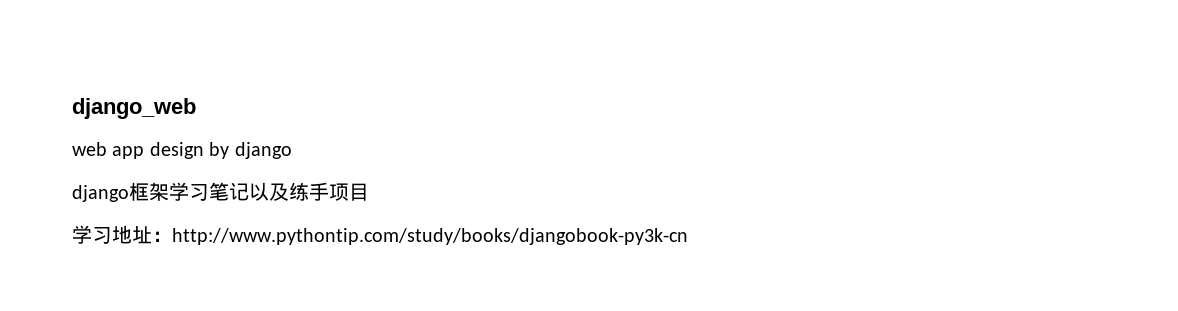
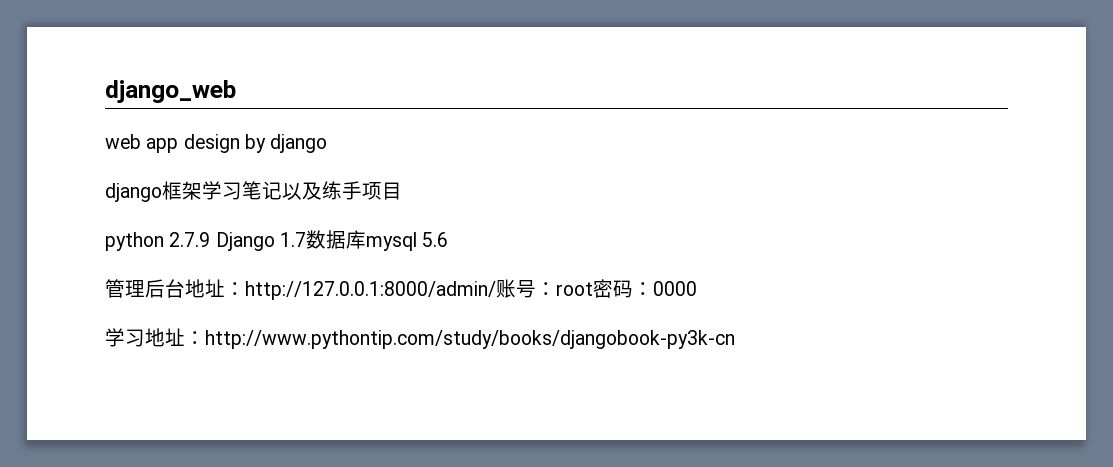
+ python 2.7.9 Django 1.7数据库mysql 5.6
+ 管理后台地址：http://127.0.0.1:8000/admin/账号：root密码：0000

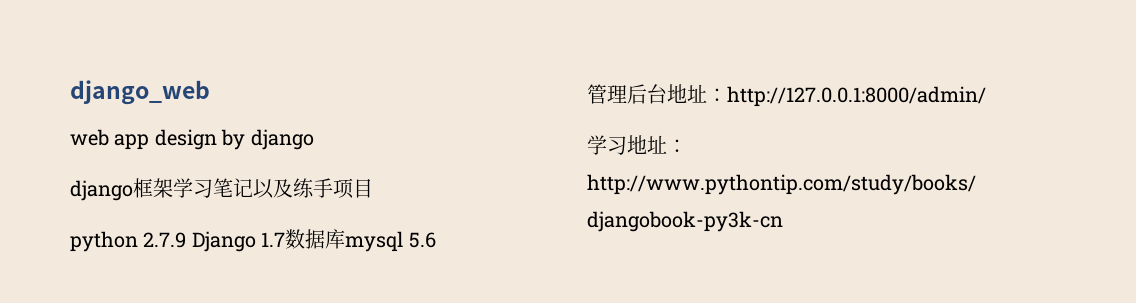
- 管理后台地址：http://127.0.0.1:8000/admin/账号：root密码：0000
+ 管理后台地址：http://127.0.0.1:8000/admin/

